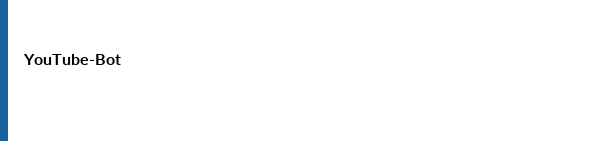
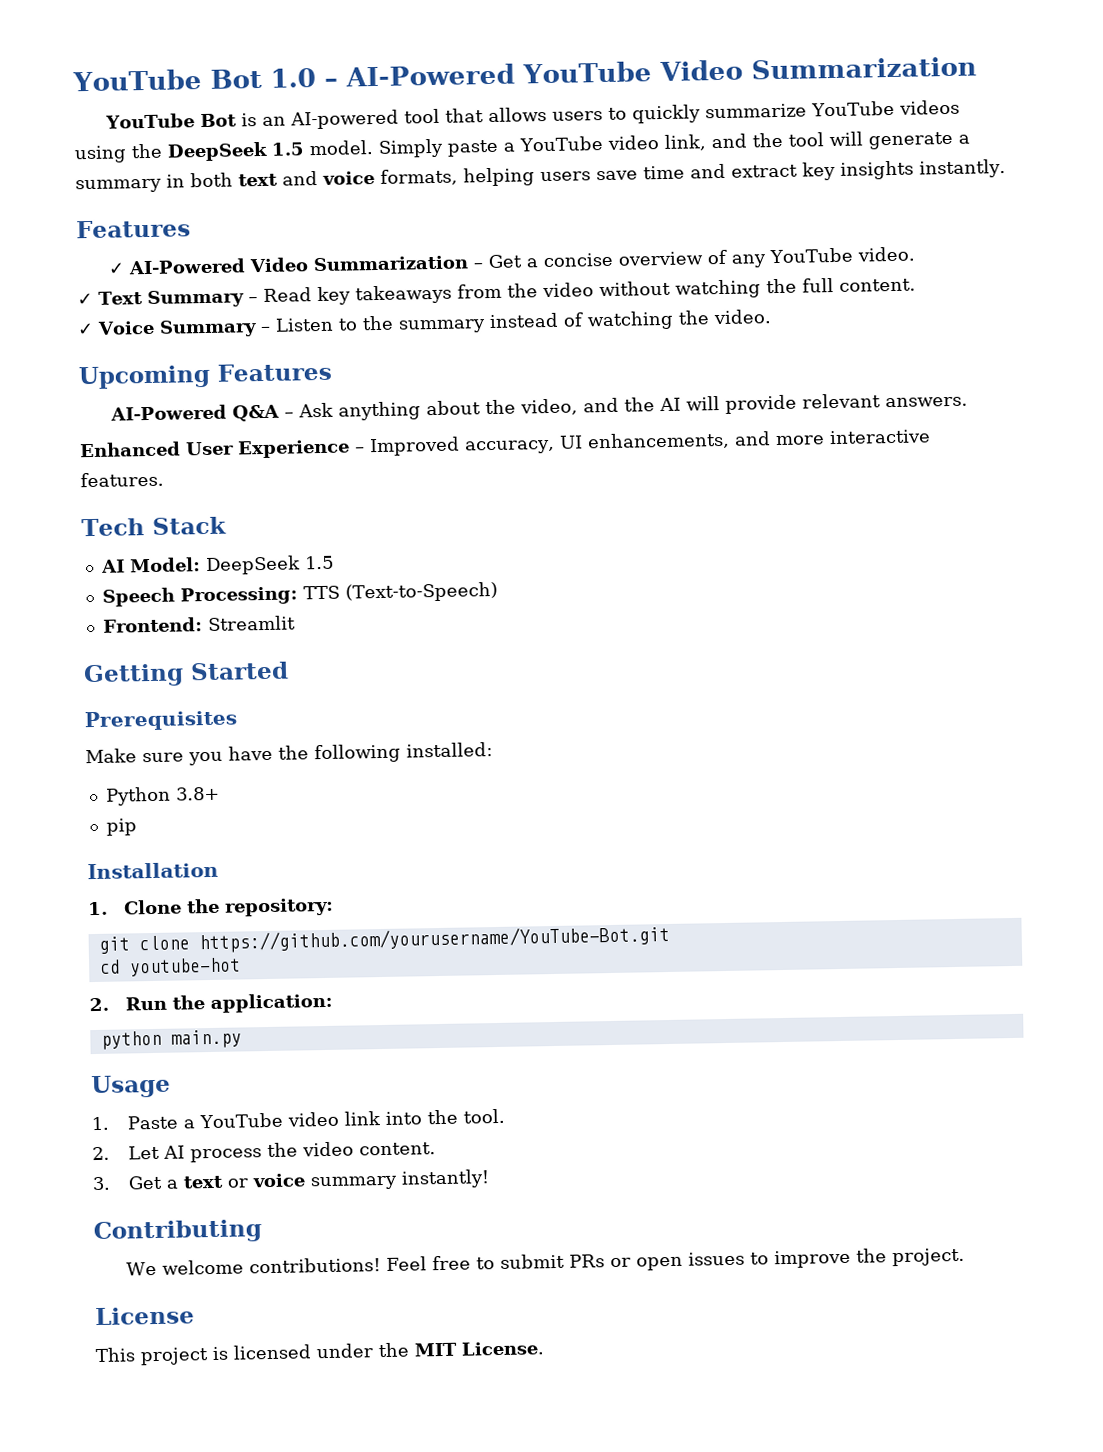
- YouTube-Bot
+ YouTube Bot 1.0 – AI-Powered YouTube Video Summarization
+ YouTube Bot is an AI-powered tool that allows users to quickly summarize YouTube videos using the DeepSeek 1.5 model. Simply paste a YouTube video link, and the tool will generate a summary in both text and voice formats, helping users save time and extract key insights instantly.
+ Features
+ ✓ AI-Powered Video Summarization – Get a concise overview of any YouTube video.
+ ✓ Text Summary – Read key takeaways from the video without watching the full content.
+ ✓ Voice Summary – Listen to the summary instead of watching the video.
+ Upcoming Features
+ AI-Powered Q&A – Ask anything about the video, and the AI will provide relevant answers.
+ Enhanced User Experience – Improved accuracy, UI enhancements, and more interactive features.
+ Tech Stack
+ AI Model: DeepSeek 1.5
+ Speech Processing: TTS (Text-to-Speech)
+ Frontend: Streamlit
+ Getting Started
+ Prerequisites
+ Make sure you have the following installed:
+ Python 3.8+
+ pip
+ Installation
+ 1. Clone the repository:
+ git clone https://github.com/yourusername/YouTube-Bot.git
+ cd youtube-hot
+ 2. Run the application:
+ python main.py
+ Usage
+ 1. Paste a YouTube video link into the tool.
+ 2. Let AI process the video content.
+ 3. Get a text or voice summary instantly!
+ Contributing
+ We welcome contributions! Feel free to submit PRs or open issues to improve the project.
+ License
+ This project is licensed under the MIT License.

